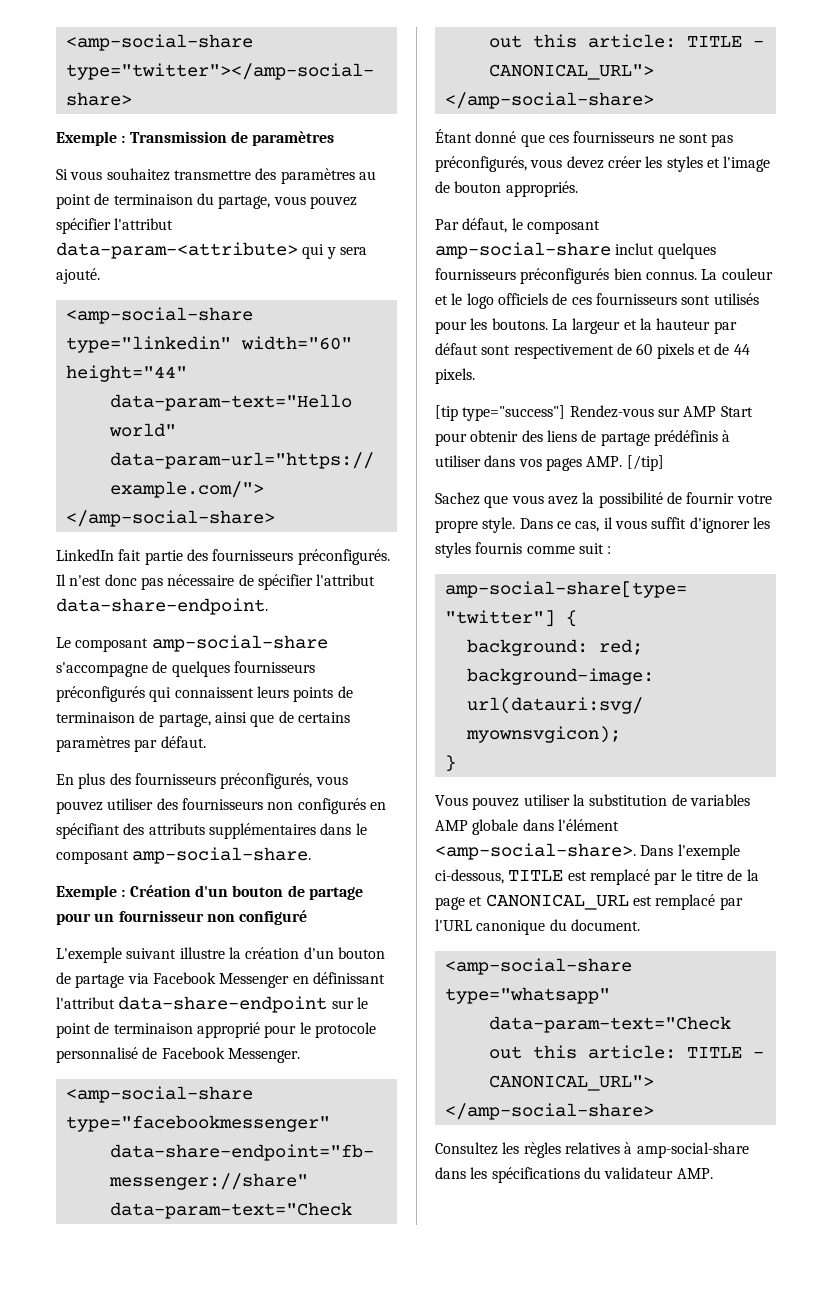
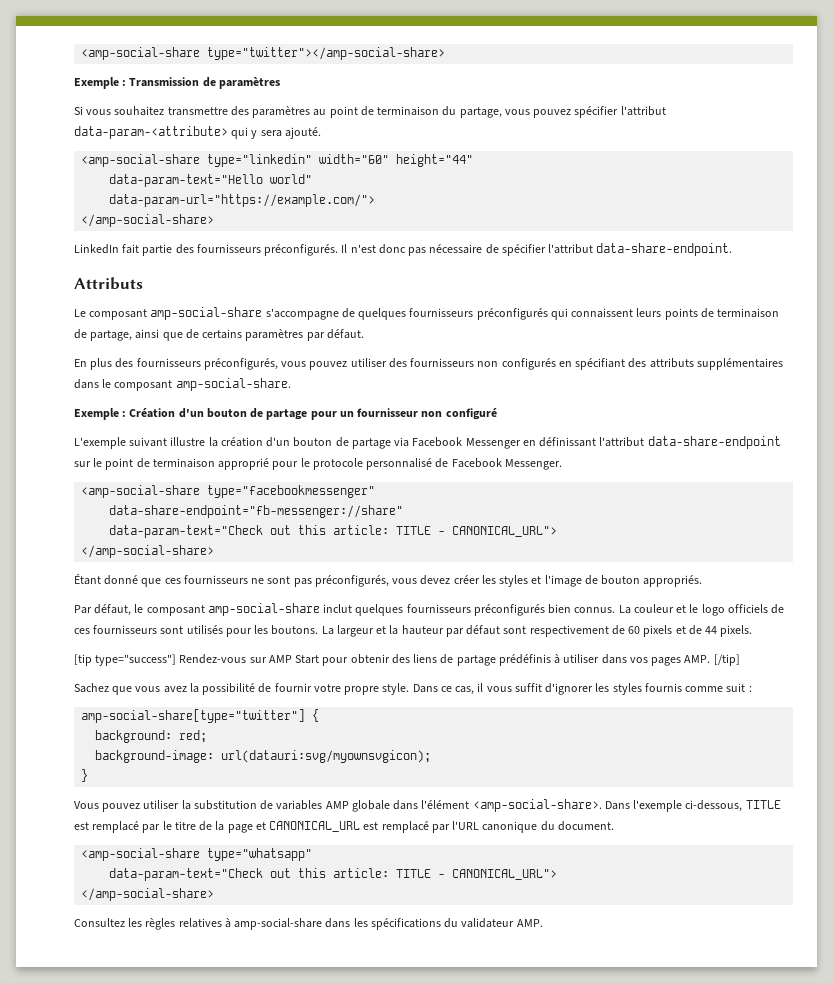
+ Attributs

